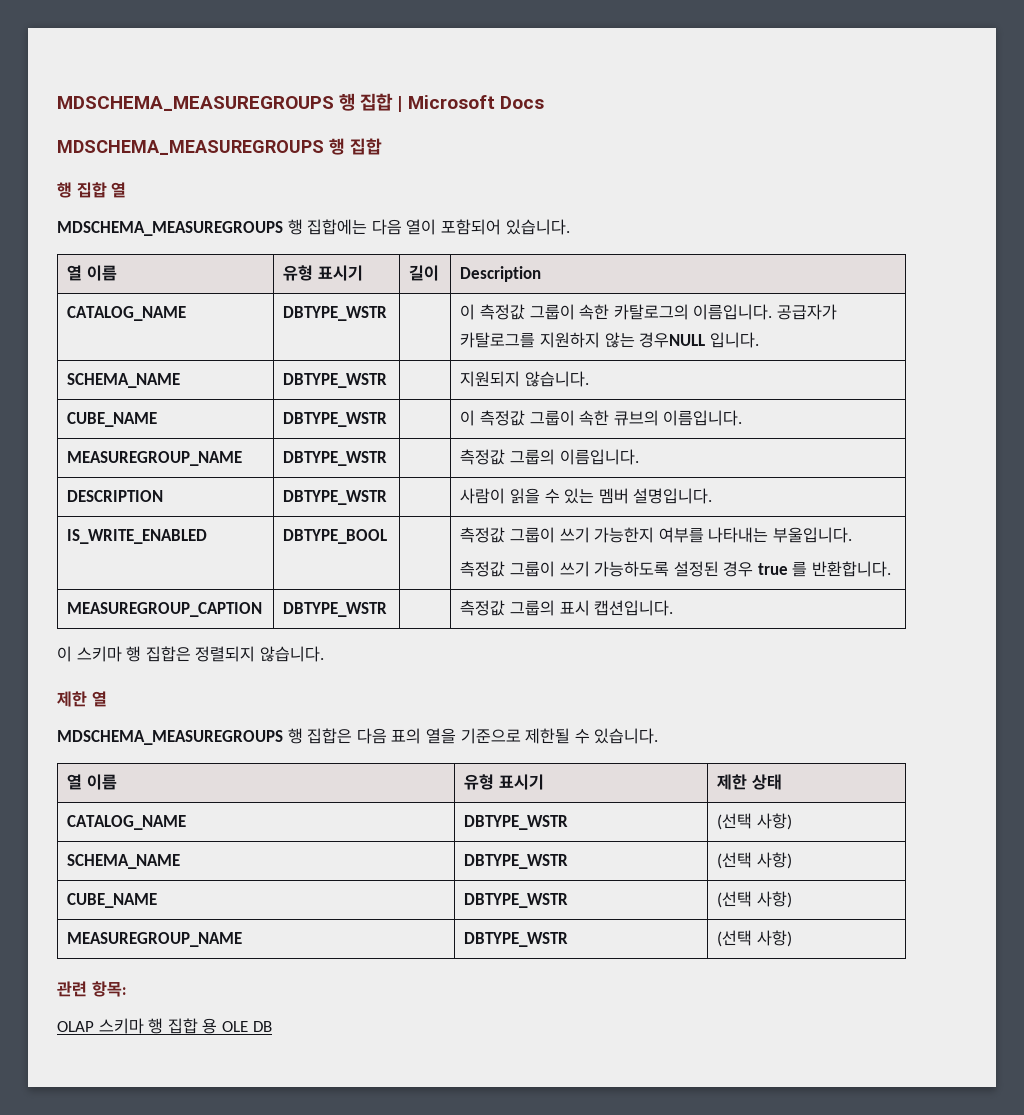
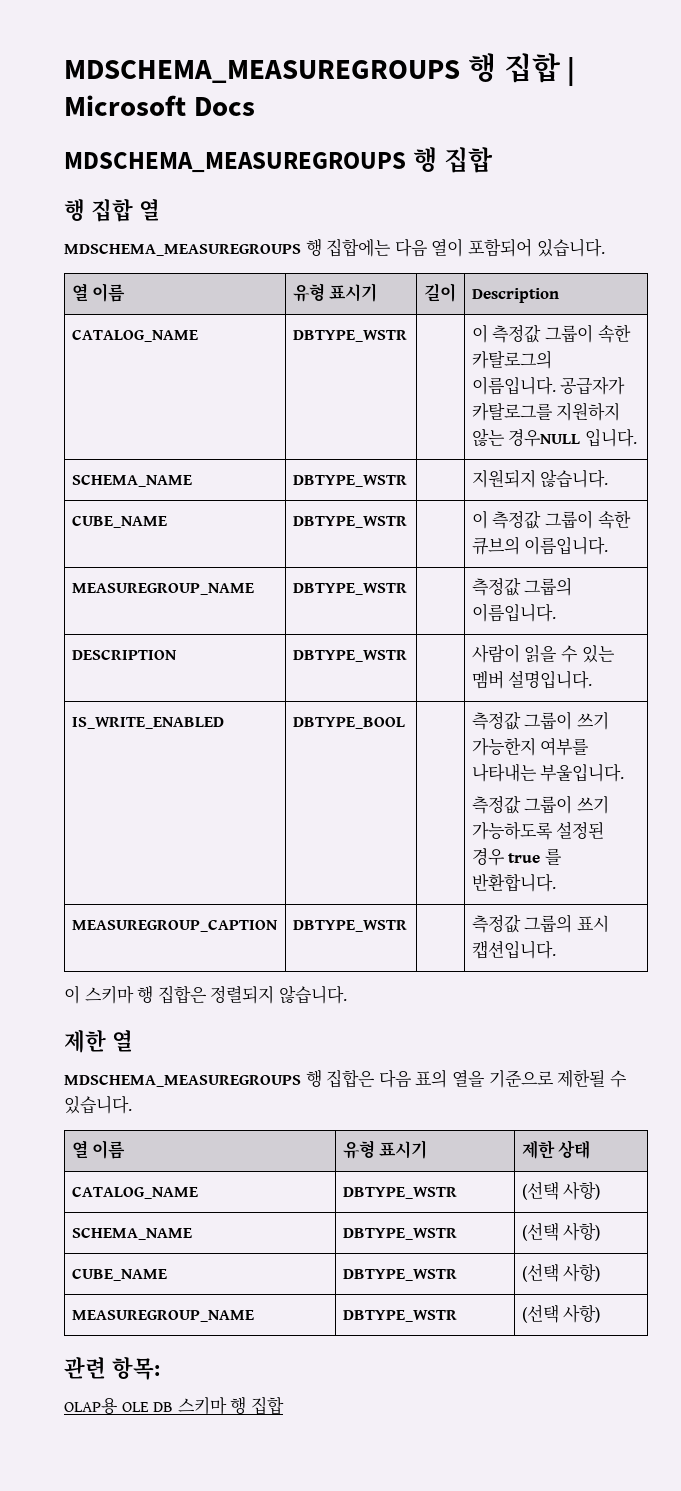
- OLAP 스키마 행 집합 용 OLE DB
+ OLAP용 OLE DB 스키마 행 집합

